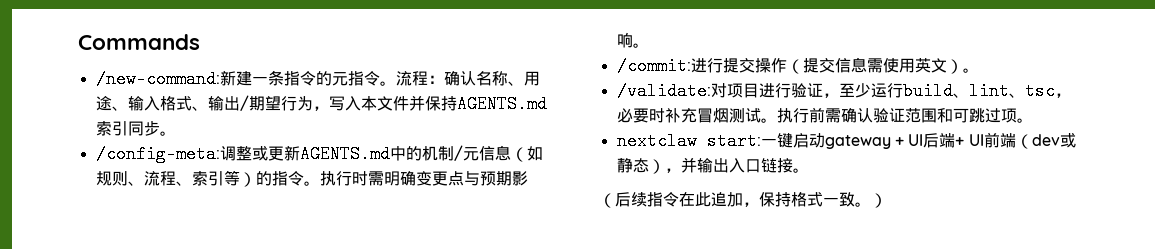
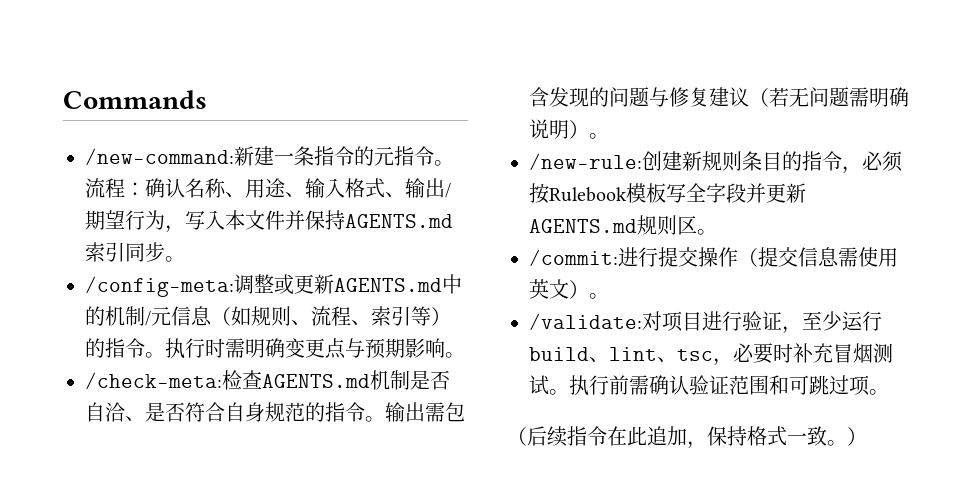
+ /check-meta:检查AGENTS.md机制是否自洽、是否符合自身规范的指令。输出需包含发现的问题与修复建议（若无问题需明确说明）。
+ /new-rule:创建新规则条目的指令，必须按Rulebook模板写全字段并更新AGENTS.md规则区。
- nextclaw start:一键启动gateway + UI后端+ UI前端（dev或静态），并输出入口链接。

